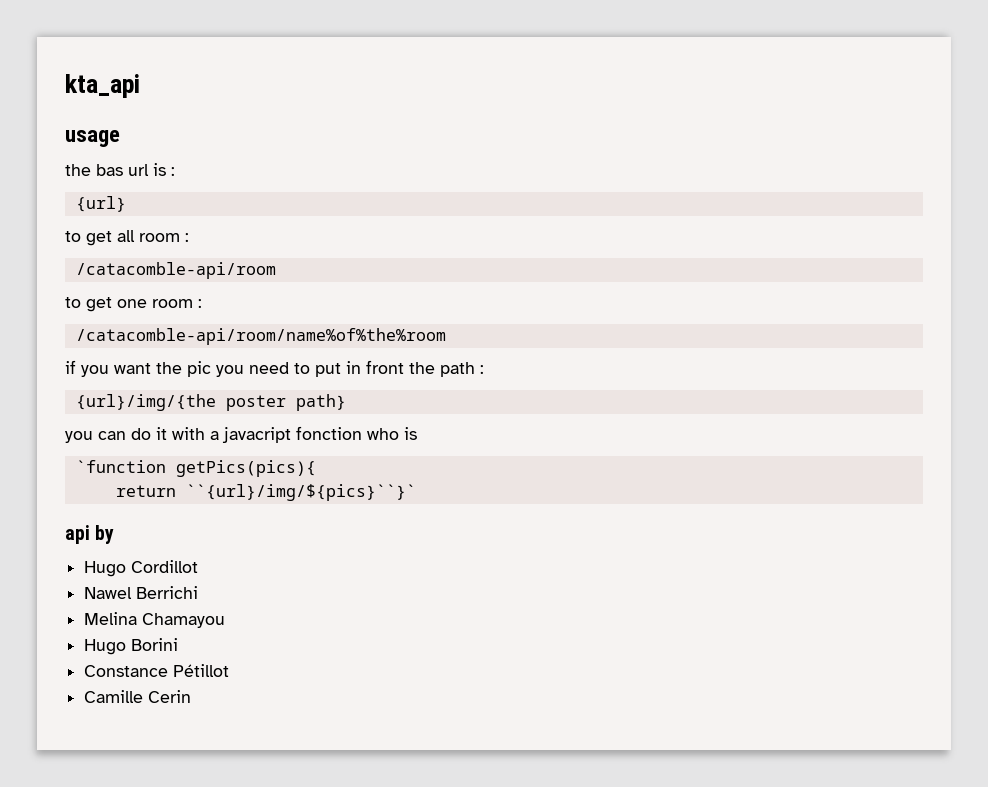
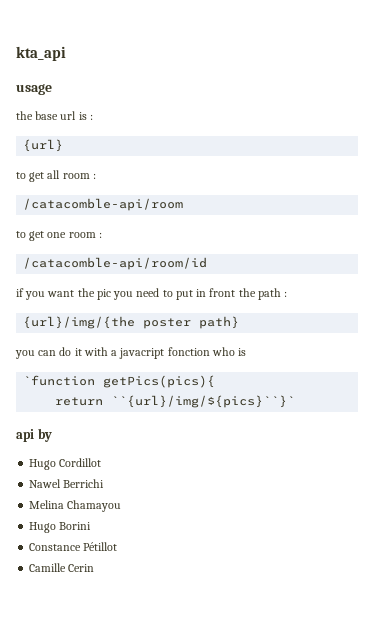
- the bas url is :
+ the base url is :
- /catacomble-api/room/name%of%the%room
+ /catacomble-api/room/id

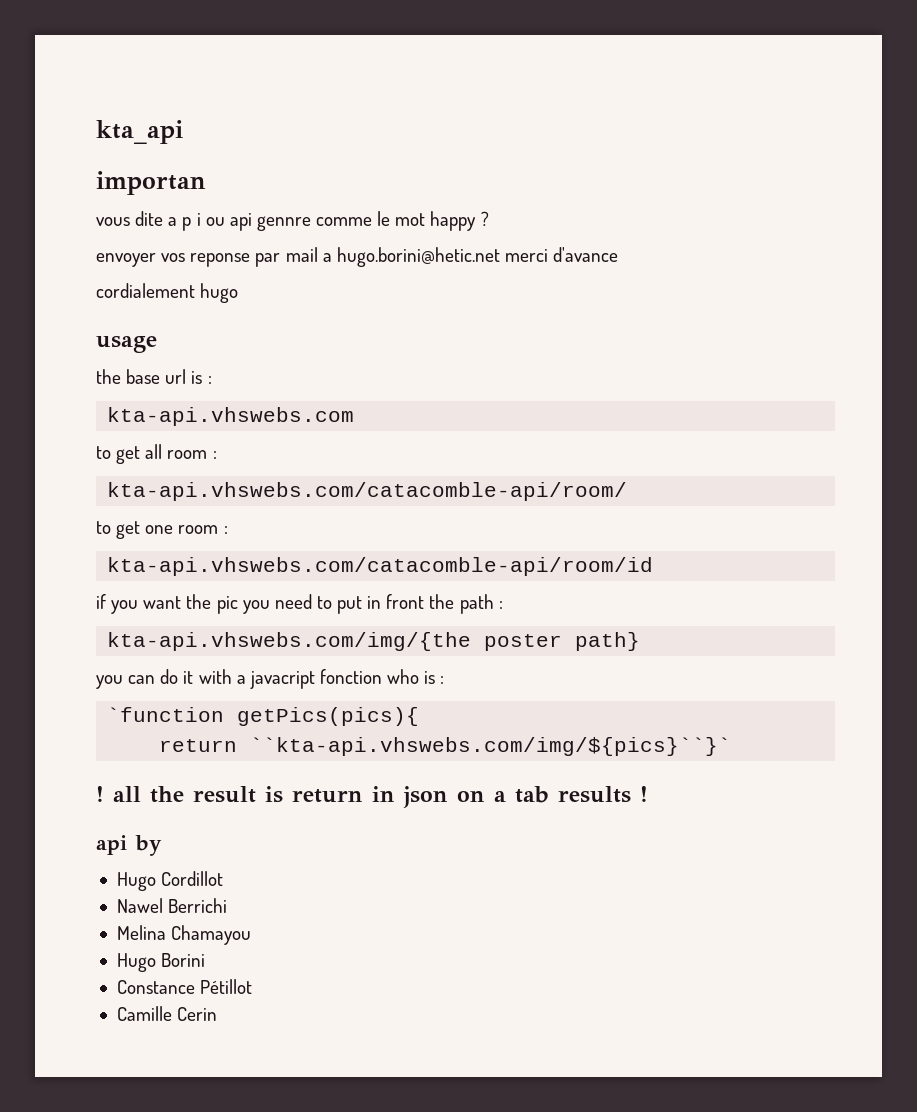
+ importan
+ vous dite a p i ou api gennre comme le mot happy ?
+ envoyer vos reponse par mail a hugo.borini@hetic.net merci d'avance
+ cordialement hugo
- {url}
+ kta-api.vhswebs.com
- /catacomble-api/room
+ kta-api.vhswebs.com/catacomble-api/room/
- /catacomble-api/room/id
+ kta-api.vhswebs.com/catacomble-api/room/id
- {url}/img/{the poster path}
+ kta-api.vhswebs.com/img/{the poster path}
- you can do it with a javacript fonction who is
+ you can do it with a javacript fonction who is :
- return ``{url}/img/${pics}``}`
+ return ``kta-api.vhswebs.com/img/${pics}``}`
+ ! all the result is return in json on a tab results !

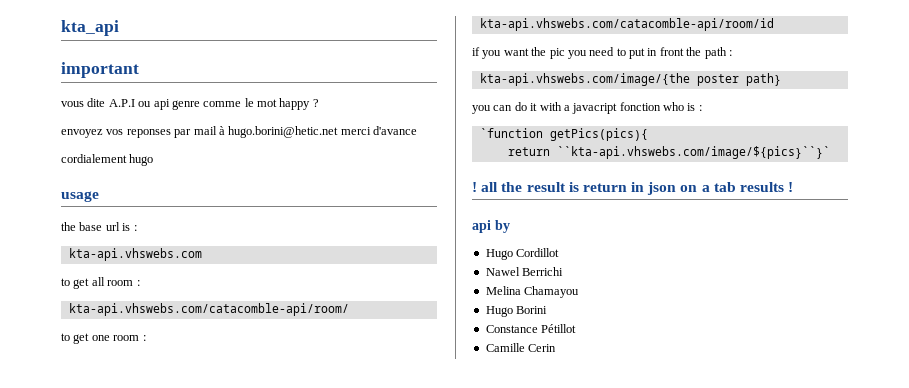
- importan
+ important
- vous dite a p i ou api gennre comme le mot happy ?
+ vous dite A.P.I ou api genre comme le mot happy ?
- envoyer vos reponse par mail a hugo.borini@hetic.net merci d'avance
+ envoyez vos reponses par mail à hugo.borini@hetic.net merci d'avance
- kta-api.vhswebs.com/img/{the poster path}
+ kta-api.vhswebs.com/image/{the poster path}
- return ``kta-api.vhswebs.com/img/${pics}``}`
+ return ``kta-api.vhswebs.com/image/${pics}``}`

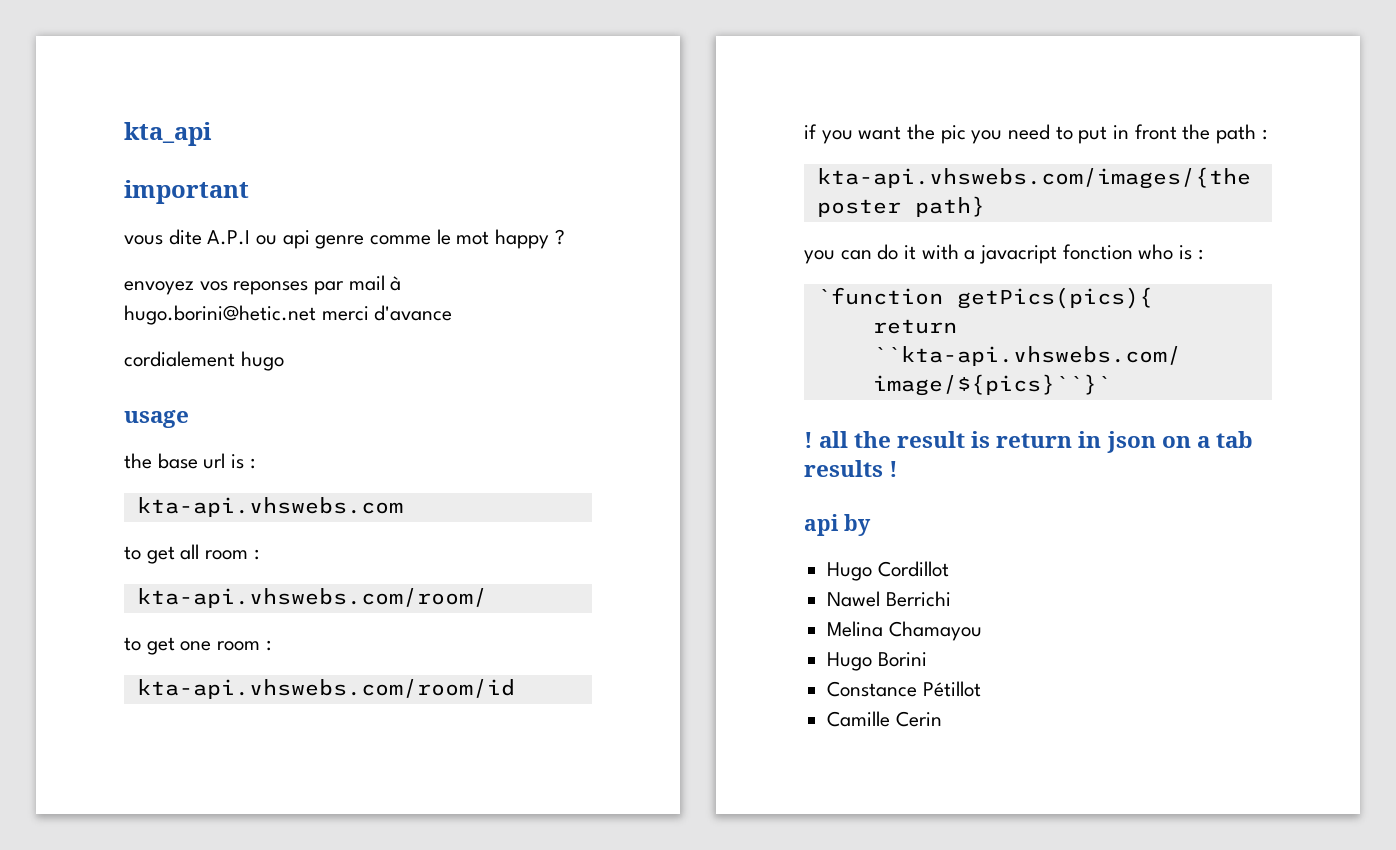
- kta-api.vhswebs.com/catacomble-api/room/
+ kta-api.vhswebs.com/room/
- kta-api.vhswebs.com/catacomble-api/room/id
+ kta-api.vhswebs.com/room/id
- kta-api.vhswebs.com/image/{the poster path}
+ kta-api.vhswebs.com/images/{the poster path}

